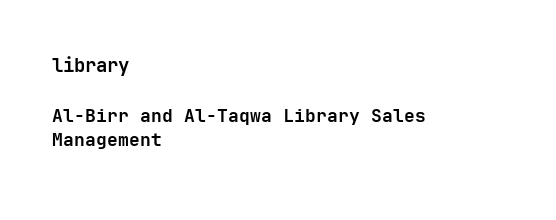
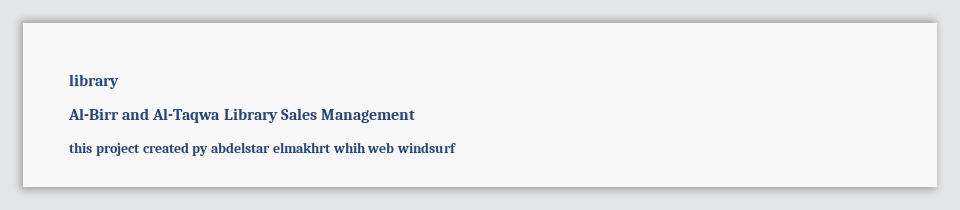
+ this project created py abdelstar elmakhrt whih web windsurf

